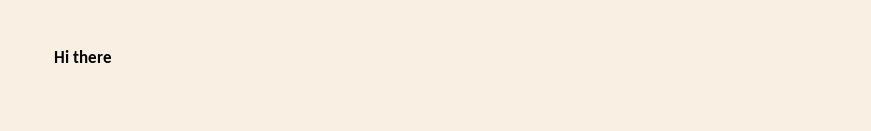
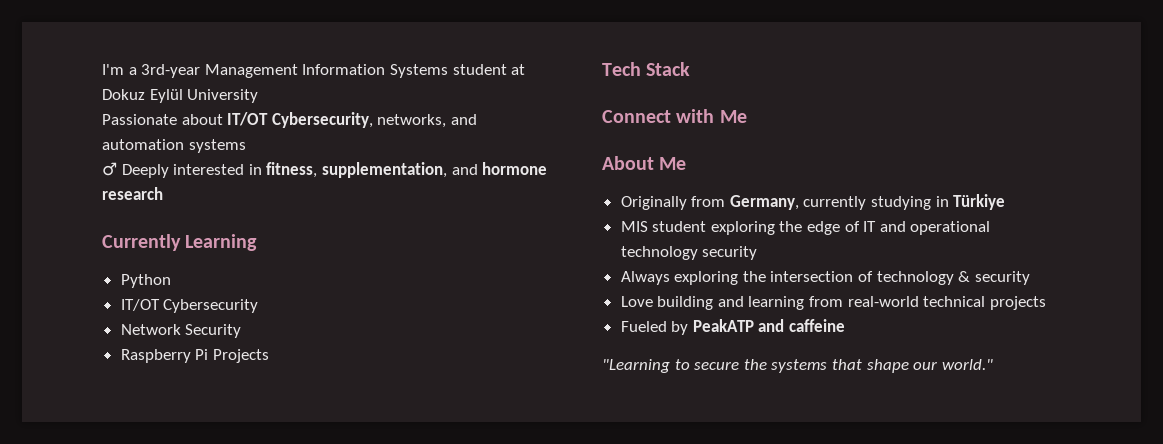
- Hi there
+ I'm a 3rd-year Management Information Systems student at Dokuz Eylül University
+ Passionate about IT/OT Cybersecurity, networks, and automation systems
+ ♂ Deeply interested in fitness, supplementation, and hormone research
+ Currently Learning
+ Python
+ IT/OT Cybersecurity
+ Network Security
+ Raspberry Pi Projects
+ Tech Stack
+ Connect with Me
+ About Me
+ Originally from Germany, currently studying in Türkiye
+ MIS student exploring the edge of IT and operational technology security
+ Always exploring the intersection of technology & security
+ Love building and learning from real-world technical projects
+ Fueled by PeakATP and caffeine
+ "Learning to secure the systems that shape our world."

